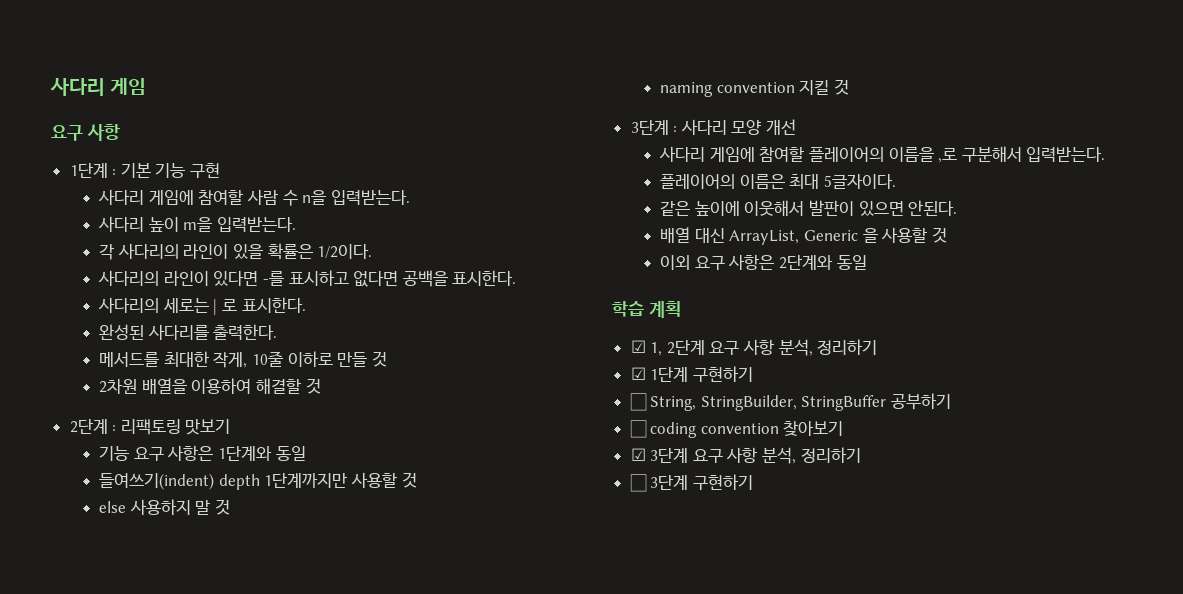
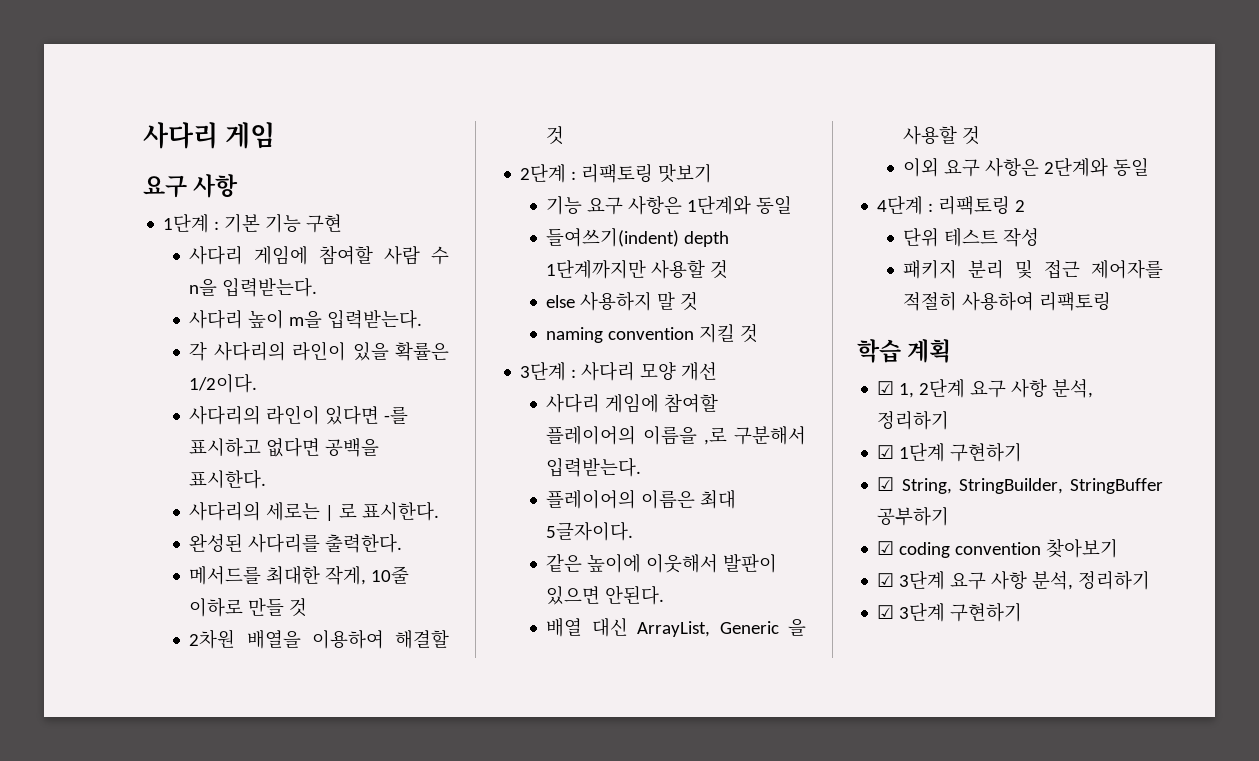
+ 4단계 : 리팩토링 2
+ 단위 테스트 작성
+ 패키지 분리 및 접근 제어자를 적절히 사용하여 리팩토링
- ☐ String, StringBuilder, StringBuffer 공부하기
+ ☑ String, StringBuilder, StringBuffer 공부하기
- ☐ coding convention 찾아보기
+ ☑ coding convention 찾아보기
- ☐ 3단계 구현하기
+ ☑ 3단계 구현하기

